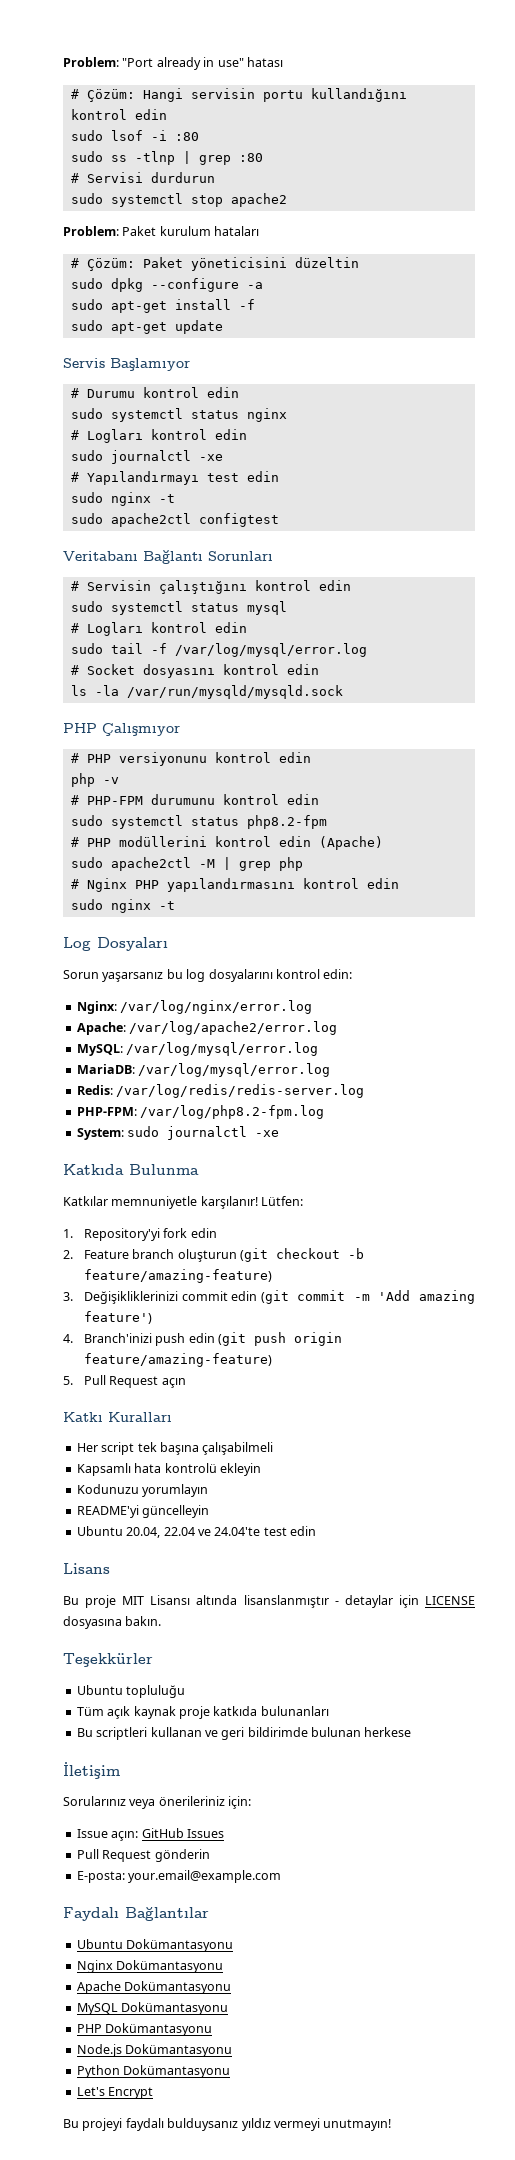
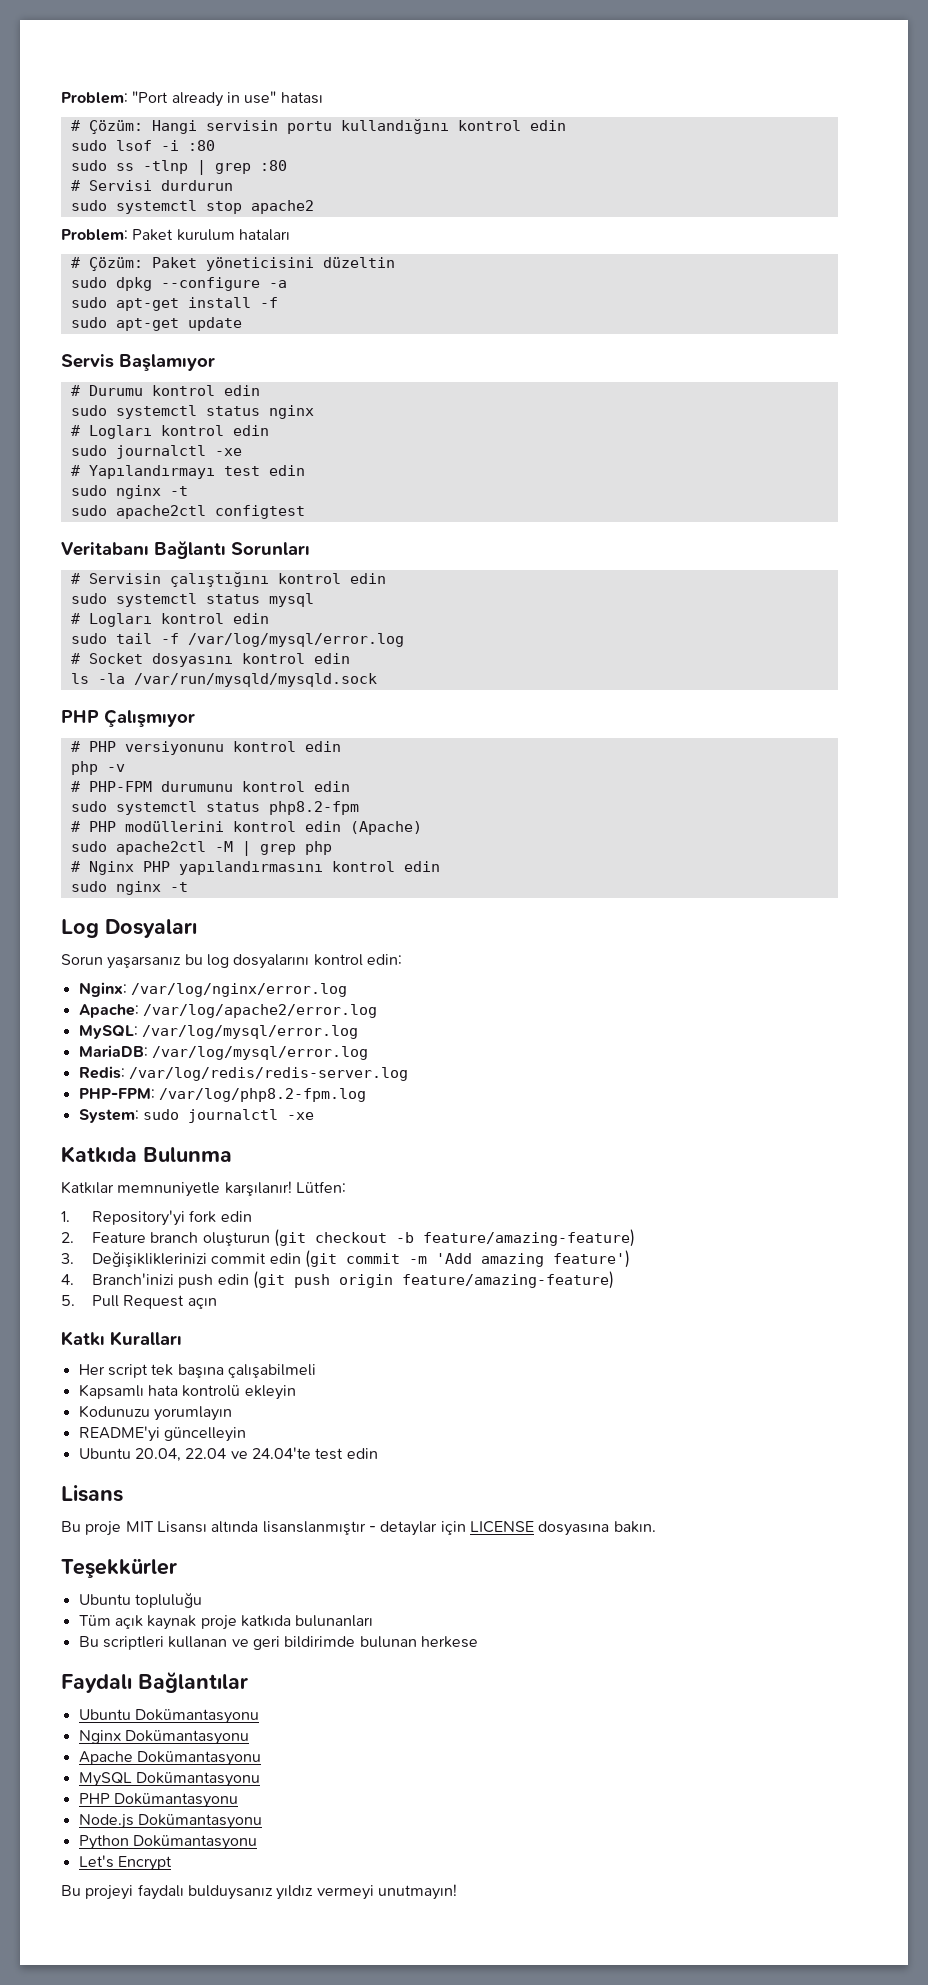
- İletişim
- Sorularınız veya önerileriniz için:
- Issue açın: GitHub Issues
- Pull Request gönderin
- E-posta: your.email@example.com

